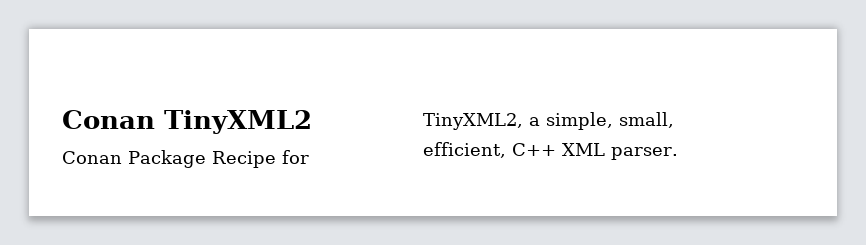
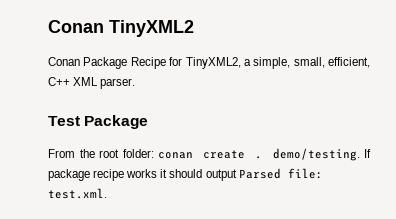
+ Test Package
+ From the root folder: conan create . demo/testing. If package recipe works it should output Parsed file: test.xml.

